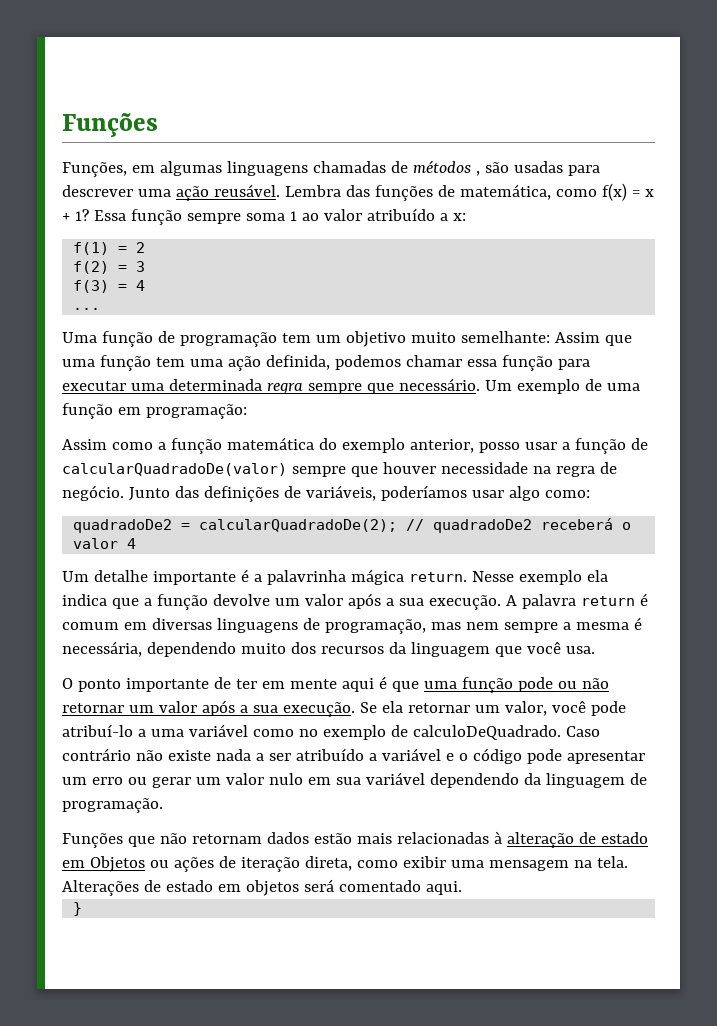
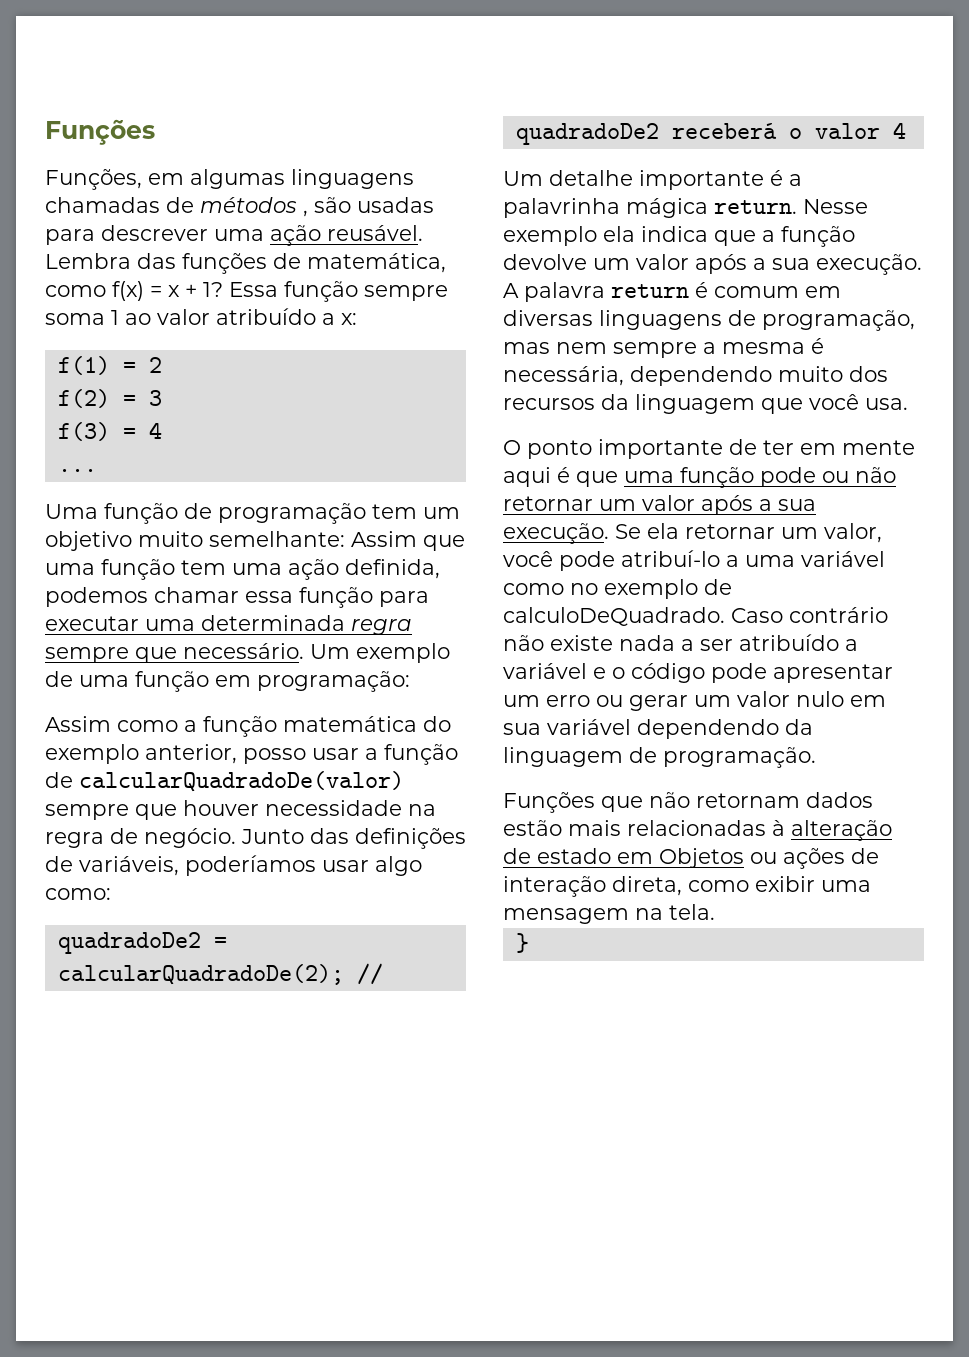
- Funções que não retornam dados estão mais relacionadas à alteração de estado em Objetos ou ações de iteração direta, como exibir uma mensagem na tela. Alterações de estado em objetos será comentado aqui.
+ Funções que não retornam dados estão mais relacionadas à alteração de estado em Objetos ou ações de interação direta, como exibir uma mensagem na tela.

